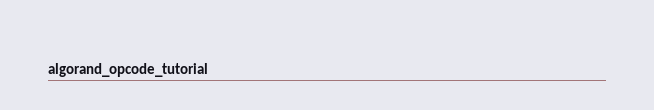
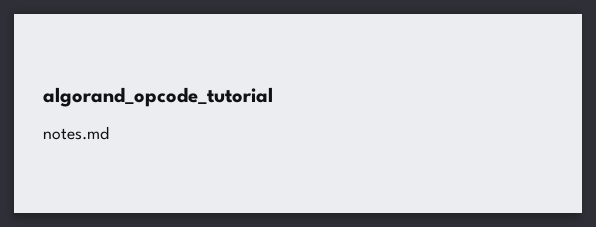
+ notes.md

